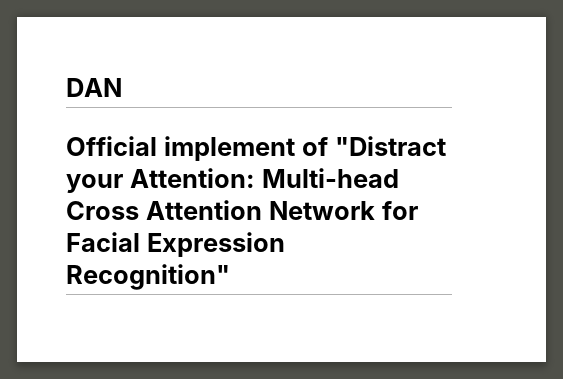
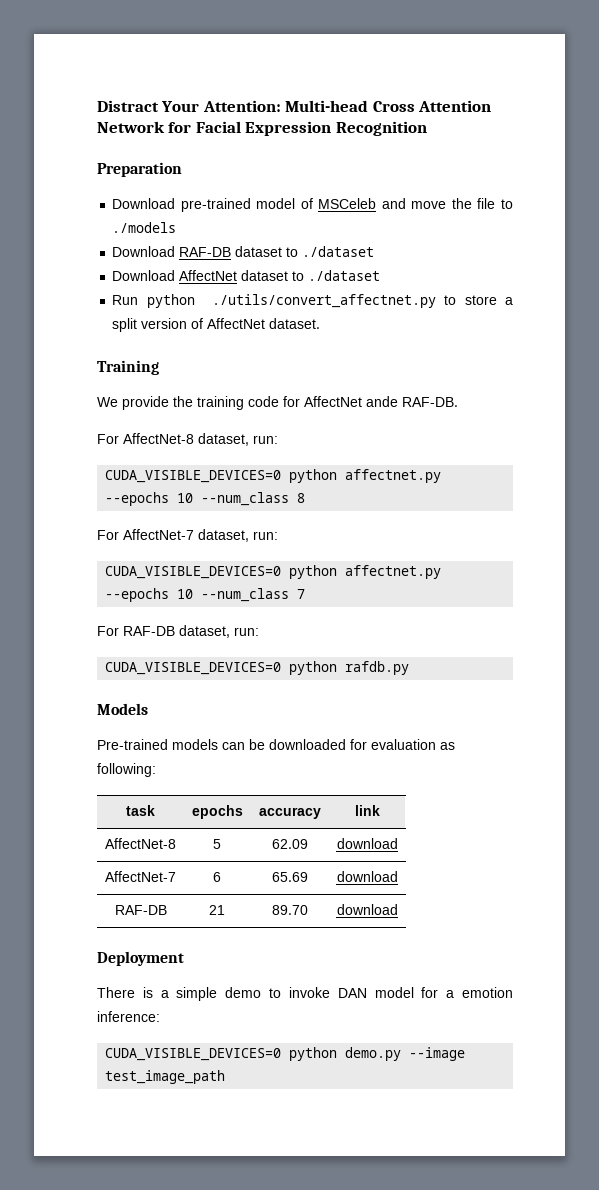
- DAN
- Official implement of "Distract your Attention: Multi-head Cross Attention Network for Facial Expression Recognition"
+ Distract Your Attention: Multi-head Cross Attention Network for Facial Expression Recognition
+ Preparation
+ Download pre-trained model of MSCeleb and move the file to ./models
+ Download RAF-DB dataset to ./dataset
+ Download AffectNet dataset to ./dataset
+ Run python ./utils/convert_affectnet.py to store a split version of AffectNet dataset.
+ Training
+ We provide the training code for AffectNet ande RAF-DB.
+ For AffectNet-8 dataset, run:
+ CUDA_VISIBLE_DEVICES=0 python affectnet.py --epochs 10 --num_class 8
+ For AffectNet-7 dataset, run:
+ CUDA_VISIBLE_DEVICES=0 python affectnet.py --epochs 10 --num_class 7
+ For RAF-DB dataset, run:
+ CUDA_VISIBLE_DEVICES=0 python rafdb.py
+ Models
+ Pre-trained models can be downloaded for evaluation as following:
+ task | epochs | accuracy | link
+ AffectNet-8 | 5 | 62.09 | download
+ AffectNet-7 | 6 | 65.69 | download
+ RAF-DB | 21 | 89.70 | download
+ Deployment
+ There is a simple demo to invoke DAN model for a emotion inference:
+ CUDA_VISIBLE_DEVICES=0 python demo.py --image test_image_path

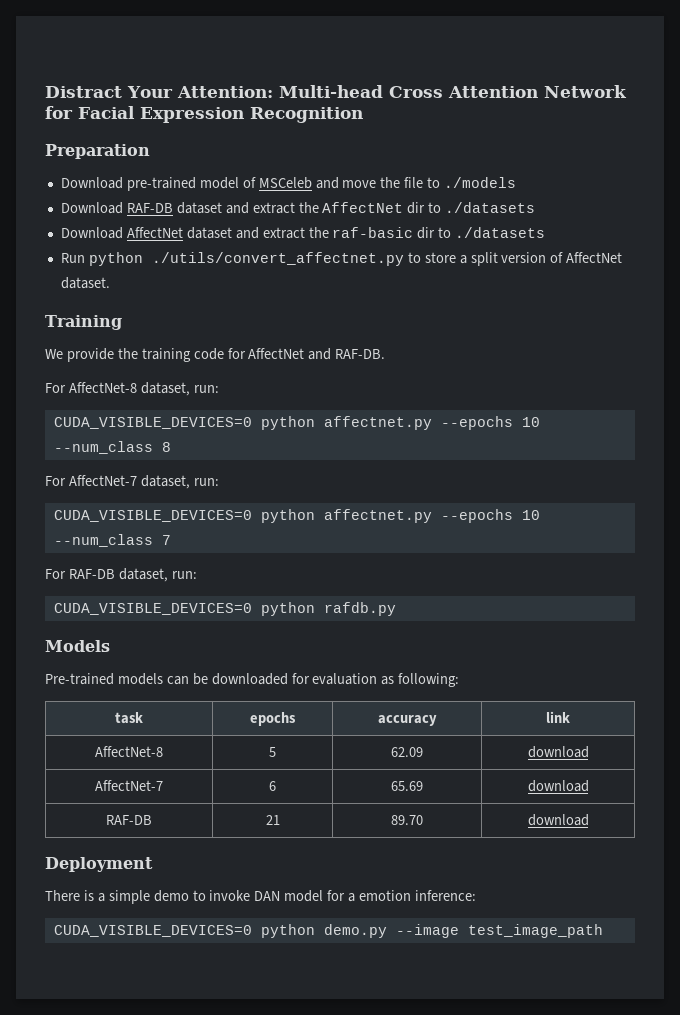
- Download RAF-DB dataset to ./dataset
- Download AffectNet dataset to ./dataset
+ Download RAF-DB dataset and extract the AffectNet dir to ./datasets
+ Download AffectNet dataset and extract the raf-basic dir to ./datasets
- We provide the training code for AffectNet ande RAF-DB.
+ We provide the training code for AffectNet and RAF-DB.

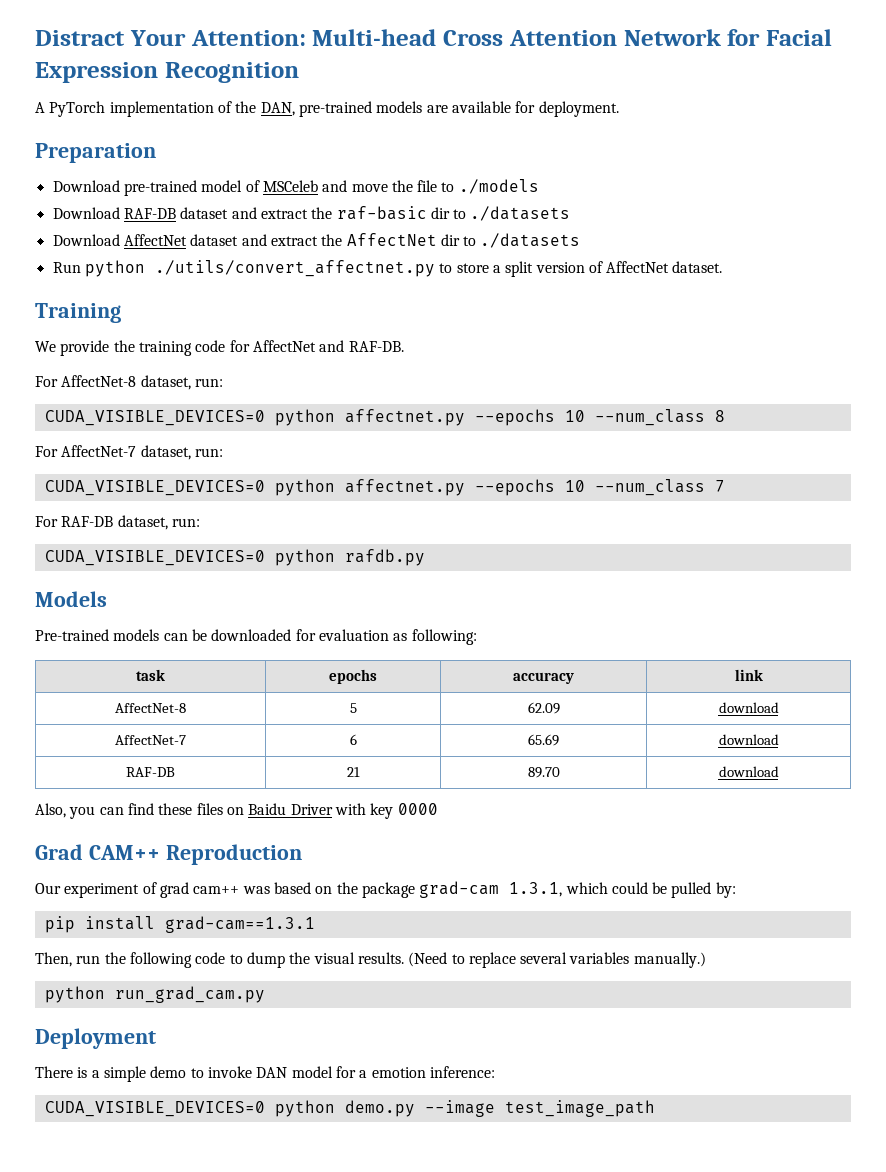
+ A PyTorch implementation of the DAN, pre-trained models are available for deployment.
- Download RAF-DB dataset and extract the AffectNet dir to ./datasets
+ Download RAF-DB dataset and extract the raf-basic dir to ./datasets
- Download AffectNet dataset and extract the raf-basic dir to ./datasets
+ Download AffectNet dataset and extract the AffectNet dir to ./datasets
+ Also, you can find these files on Baidu Driver with key 0000
+ Grad CAM++ Reproduction
+ Our experiment of grad cam++ was based on the package grad-cam 1.3.1, which could be pulled by:
+ pip install grad-cam==1.3.1
+ Then, run the following code to dump the visual results. (Need to replace several variables manually.)
+ python run_grad_cam.py

